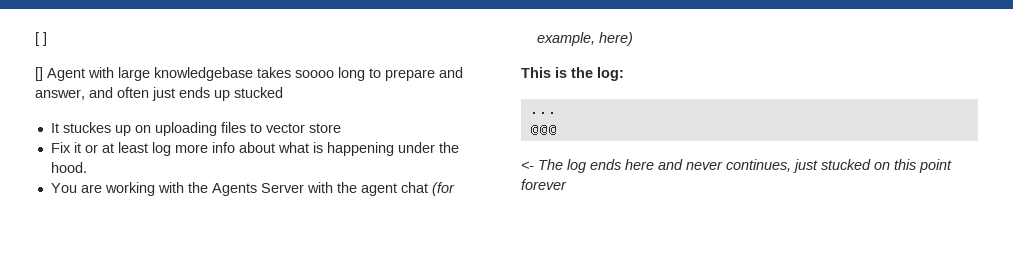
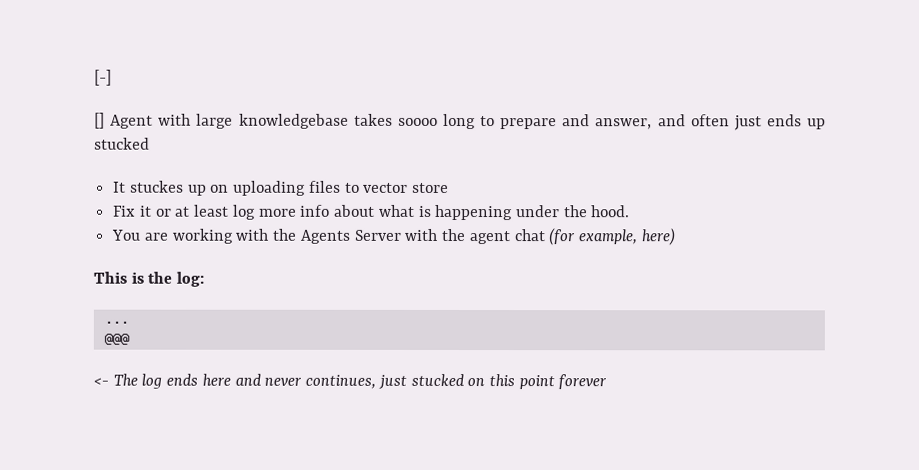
- [ ]
+ [-]

